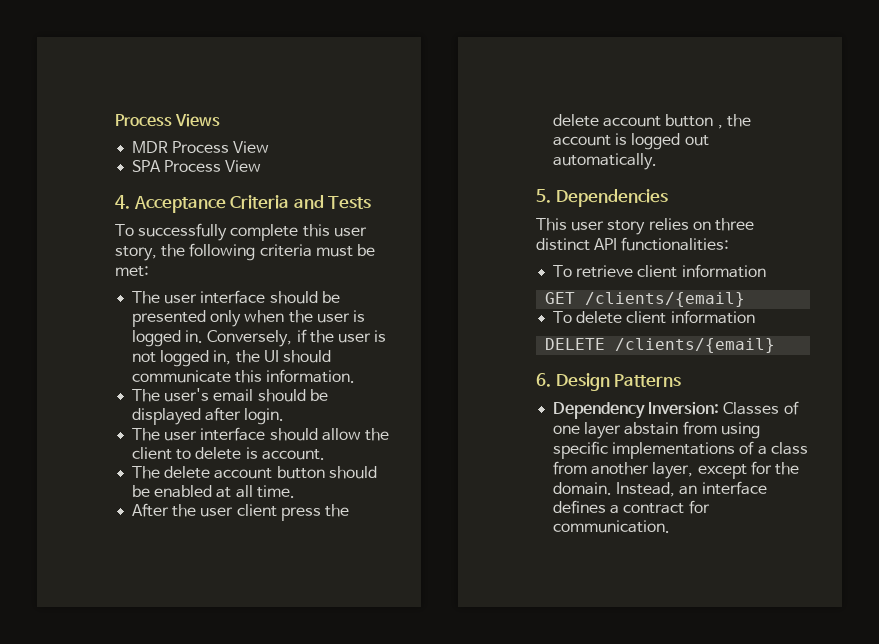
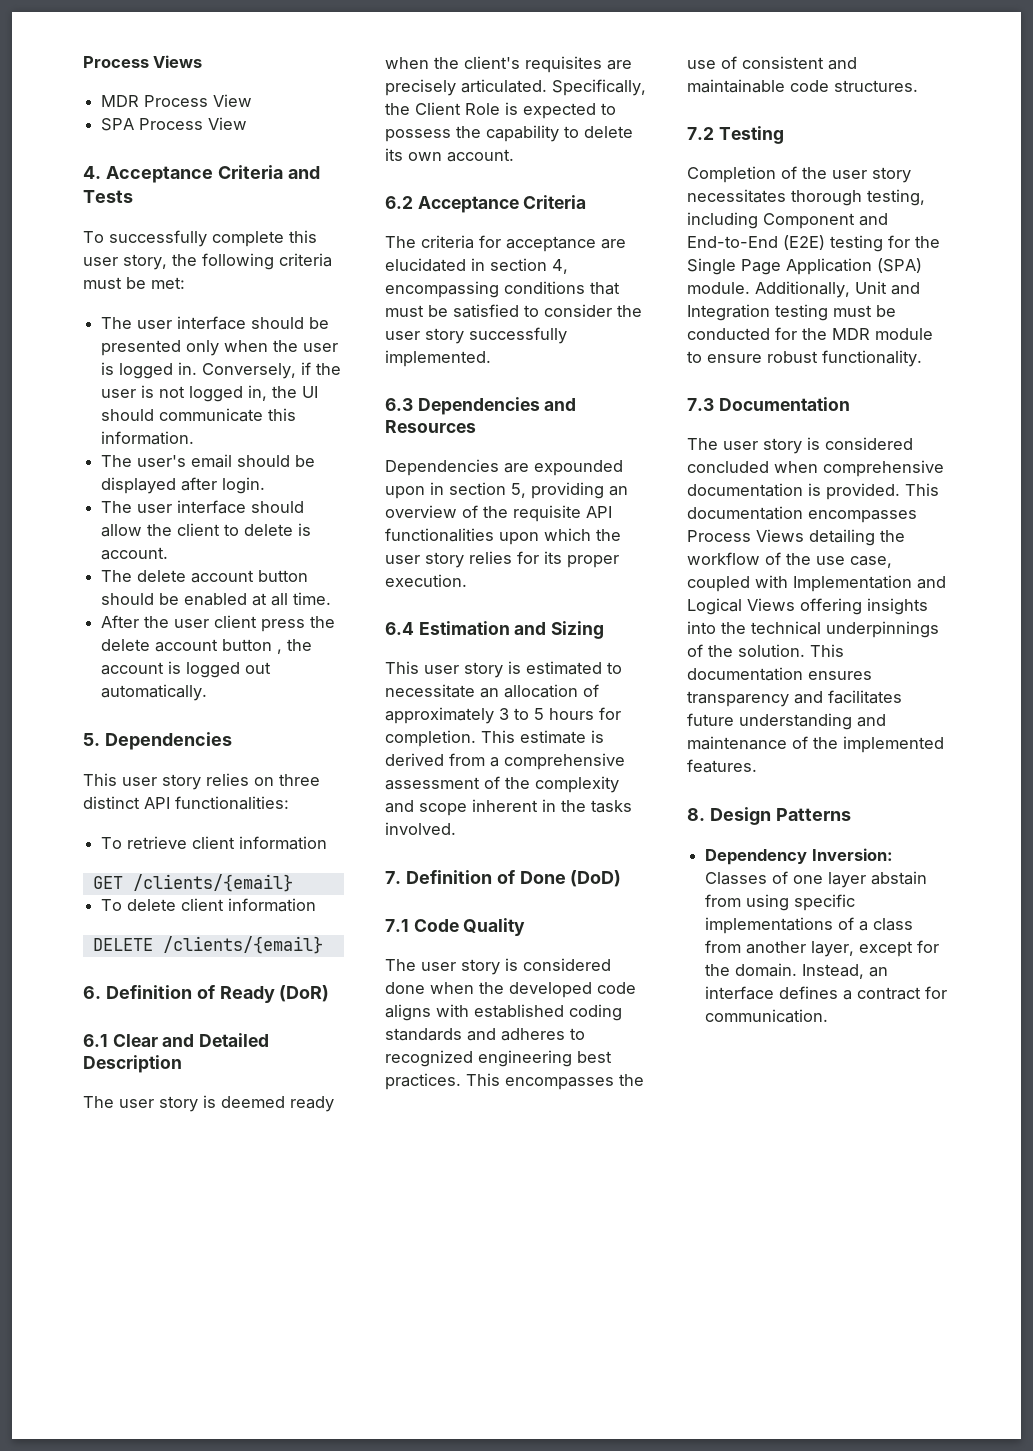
- 6. Design Patterns
+ 6. Definition of Ready (DoR)
+ 6.1 Clear and Detailed Description
+ The user story is deemed ready when the client's requisites are precisely articulated. Specifically, the Client Role is expected to possess the capability to delete its own account.
+ 6.2 Acceptance Criteria
+ The criteria for acceptance are elucidated in section 4, encompassing conditions that must be satisfied to consider the user story successfully implemented.
+ 6.3 Dependencies and Resources
+ Dependencies are expounded upon in section 5, providing an overview of the requisite API functionalities upon which the user story relies for its proper execution.
+ 6.4 Estimation and Sizing
+ This user story is estimated to necessitate an allocation of approximately 3 to 5 hours for completion. This estimate is derived from a comprehensive assessment of the complexity and scope inherent in the tasks involved.
+ 7. Definition of Done (DoD)
+ 7.1 Code Quality
+ The user story is considered done when the developed code aligns with established coding standards and adheres to recognized engineering best practices. This encompasses the use of consistent and maintainable code structures.
+ 7.2 Testing
+ Completion of the user story necessitates thorough testing, including Component and End-to-End (E2E) testing for the Single Page Application (SPA) module. Additionally, Unit and Integration testing must be conducted for the MDR module to ensure robust functionality.
+ 7.3 Documentation
+ The user story is considered concluded when comprehensive documentation is provided. This documentation encompasses Process Views detailing the workflow of the use case, coupled with Implementation and Logical Views offering insights into the technical underpinnings of the solution. This documentation ensures transparency and facilitates future understanding and maintenance of the implemented features.
+ 8. Design Patterns

